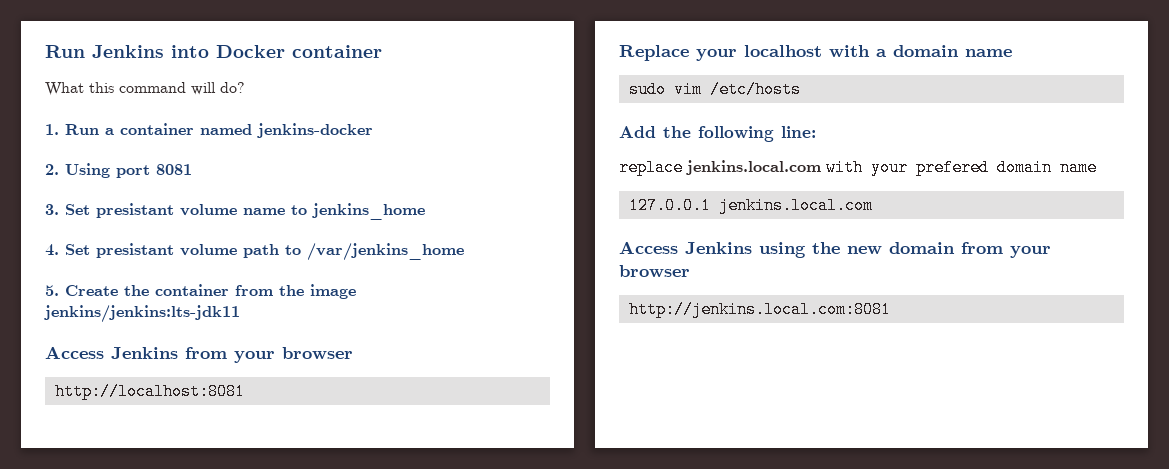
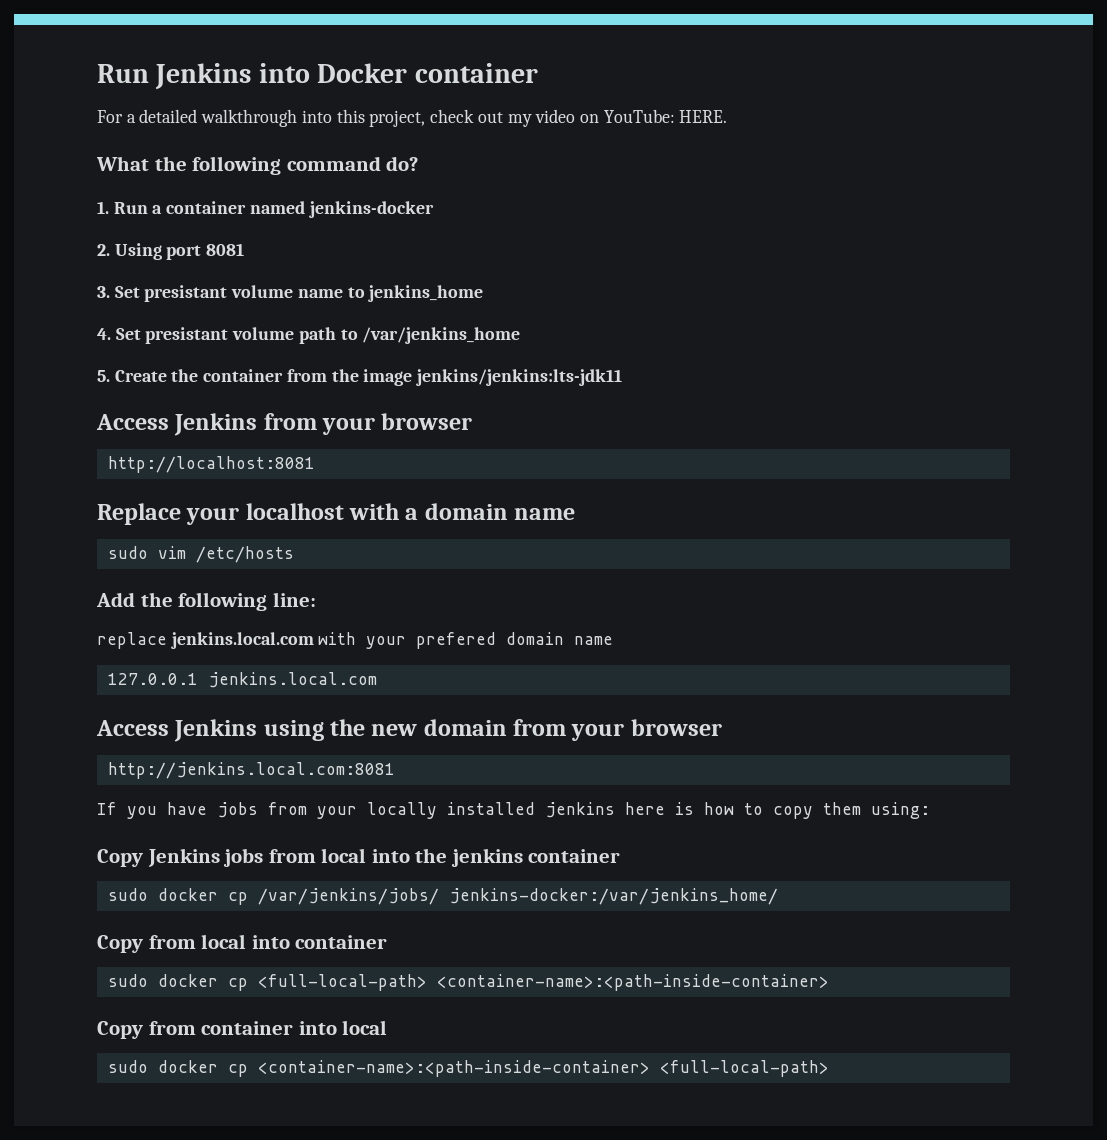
- What this command will do?
+ For a detailed walkthrough into this project, check out my video on YouTube: HERE.
+ What the following command do?
+ If you have jobs from your locally installed jenkins here is how to copy them using:
+ Copy Jenkins jobs from local into the jenkins container
+ sudo docker cp /var/jenkins/jobs/ jenkins-docker:/var/jenkins_home/
+ Copy from local into container
+ sudo docker cp <full-local-path> <container-name>:<path-inside-container>
+ Copy from container into local
+ sudo docker cp <container-name>:<path-inside-container> <full-local-path>

